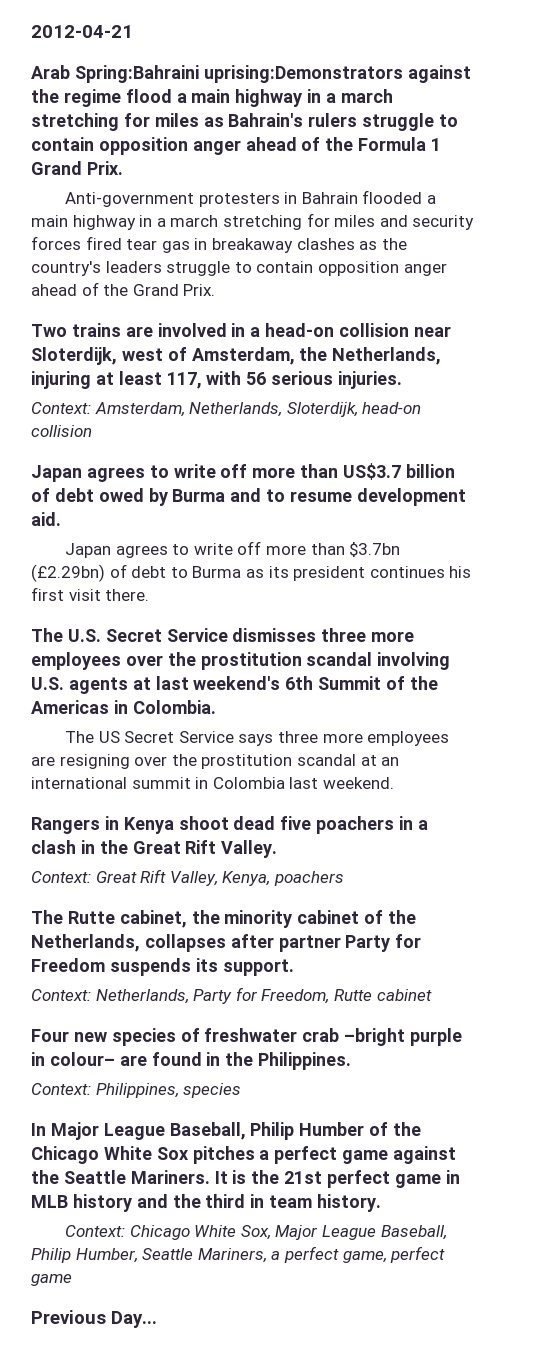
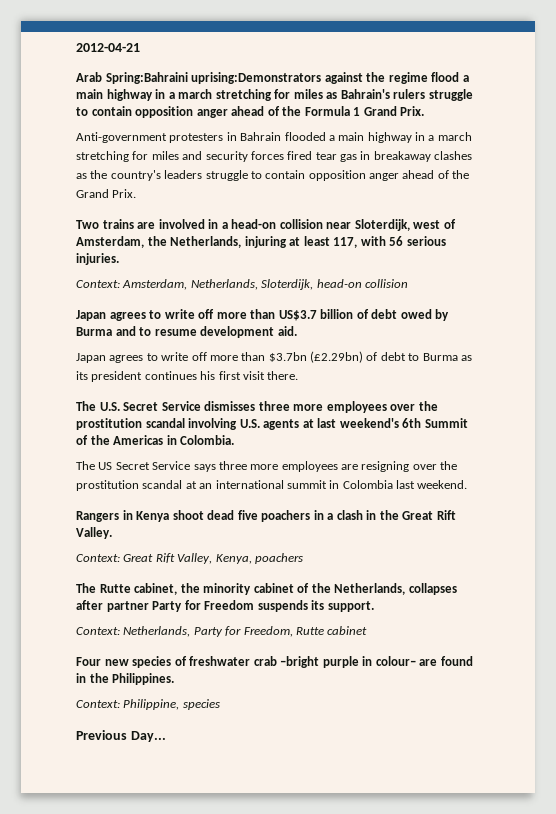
- Context: Philippines, species
- In Major League Baseball, Philip Humber of the Chicago White Sox pitches a perfect game against the Seattle Mariners. It is the 21st perfect game in MLB history and the third in team history.
- Context: Chicago White Sox, Major League Baseball, Philip Humber, Seattle Mariners, a perfect game, perfect game
+ Context: Philippine, species

